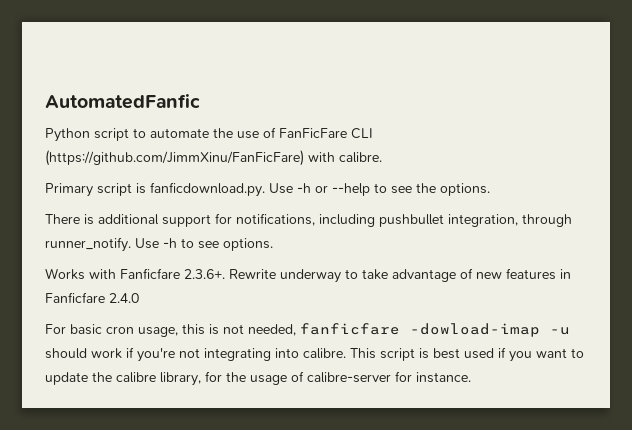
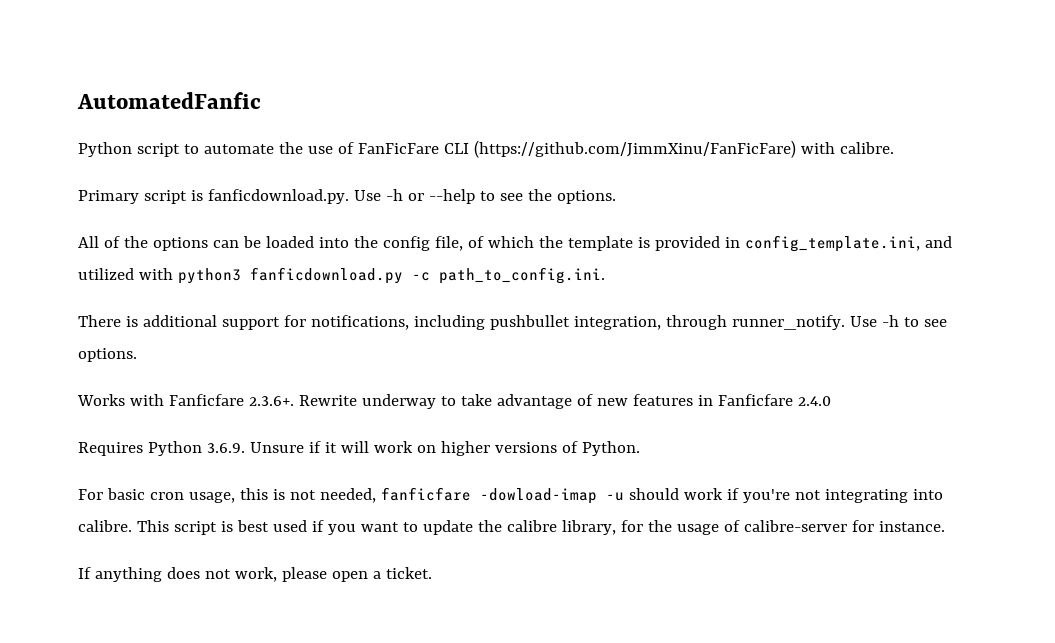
+ All of the options can be loaded into the config file, of which the template is provided in config_template.ini, and utilized with python3 fanficdownload.py -c path_to_config.ini.
+ Requires Python 3.6.9. Unsure if it will work on higher versions of Python.
+ If anything does not work, please open a ticket.

